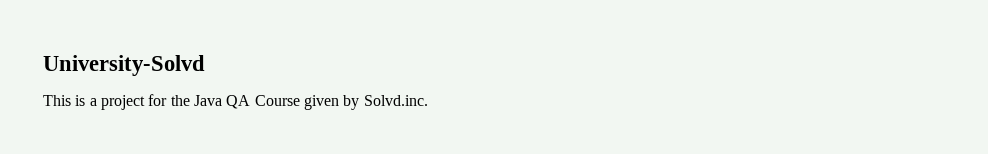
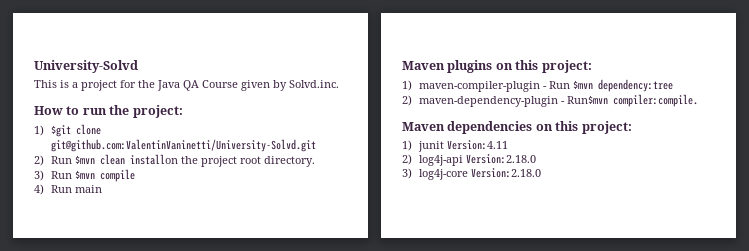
+ How to run the project:
+ 1) $git clone git@github.com:ValentinVaninetti/University-Solvd.git
+ 2) Run $mvn clean installon the project root directory.
+ 3) Run $mvn compile
+ 4) Run main
+ Maven plugins on this project:
+ 1) maven-compiler-plugin - Run $mvn dependency:tree
+ 2) maven-dependency-plugin - Run$mvn compiler:compile.
+ Maven dependencies on this project:
+ 1) junit Version:4.11
+ 2) log4j-api Version:2.18.0
+ 3) log4j-core Version:2.18.0

